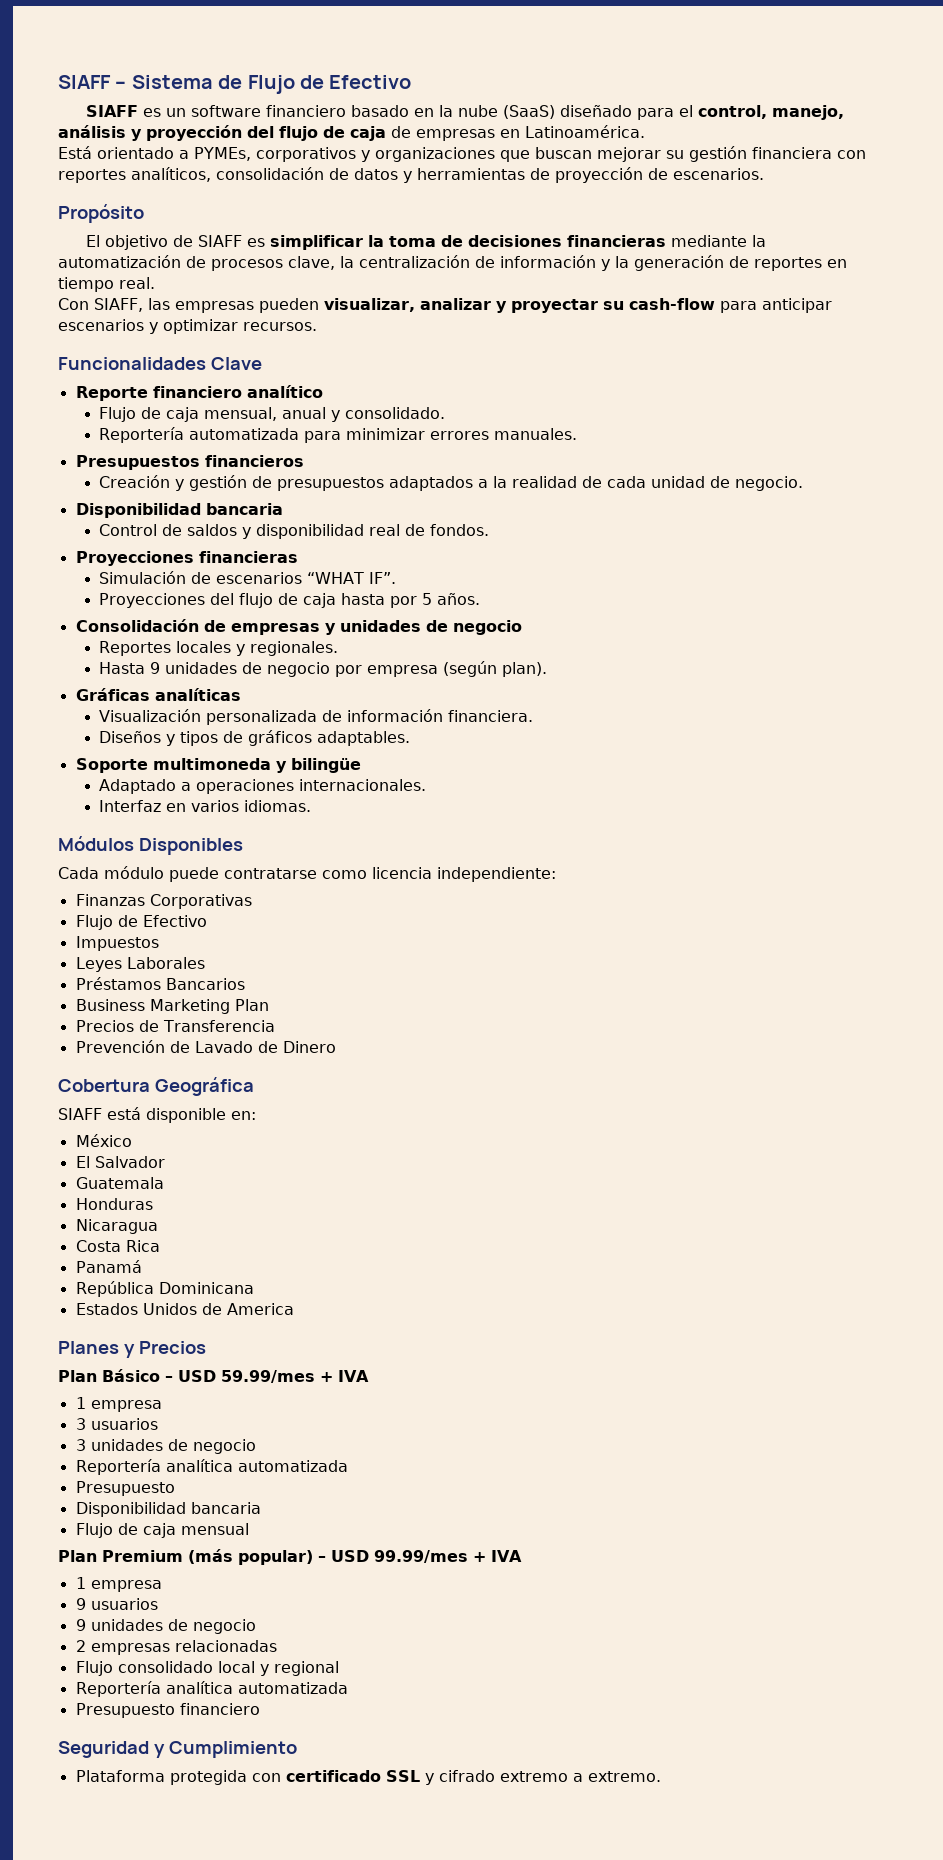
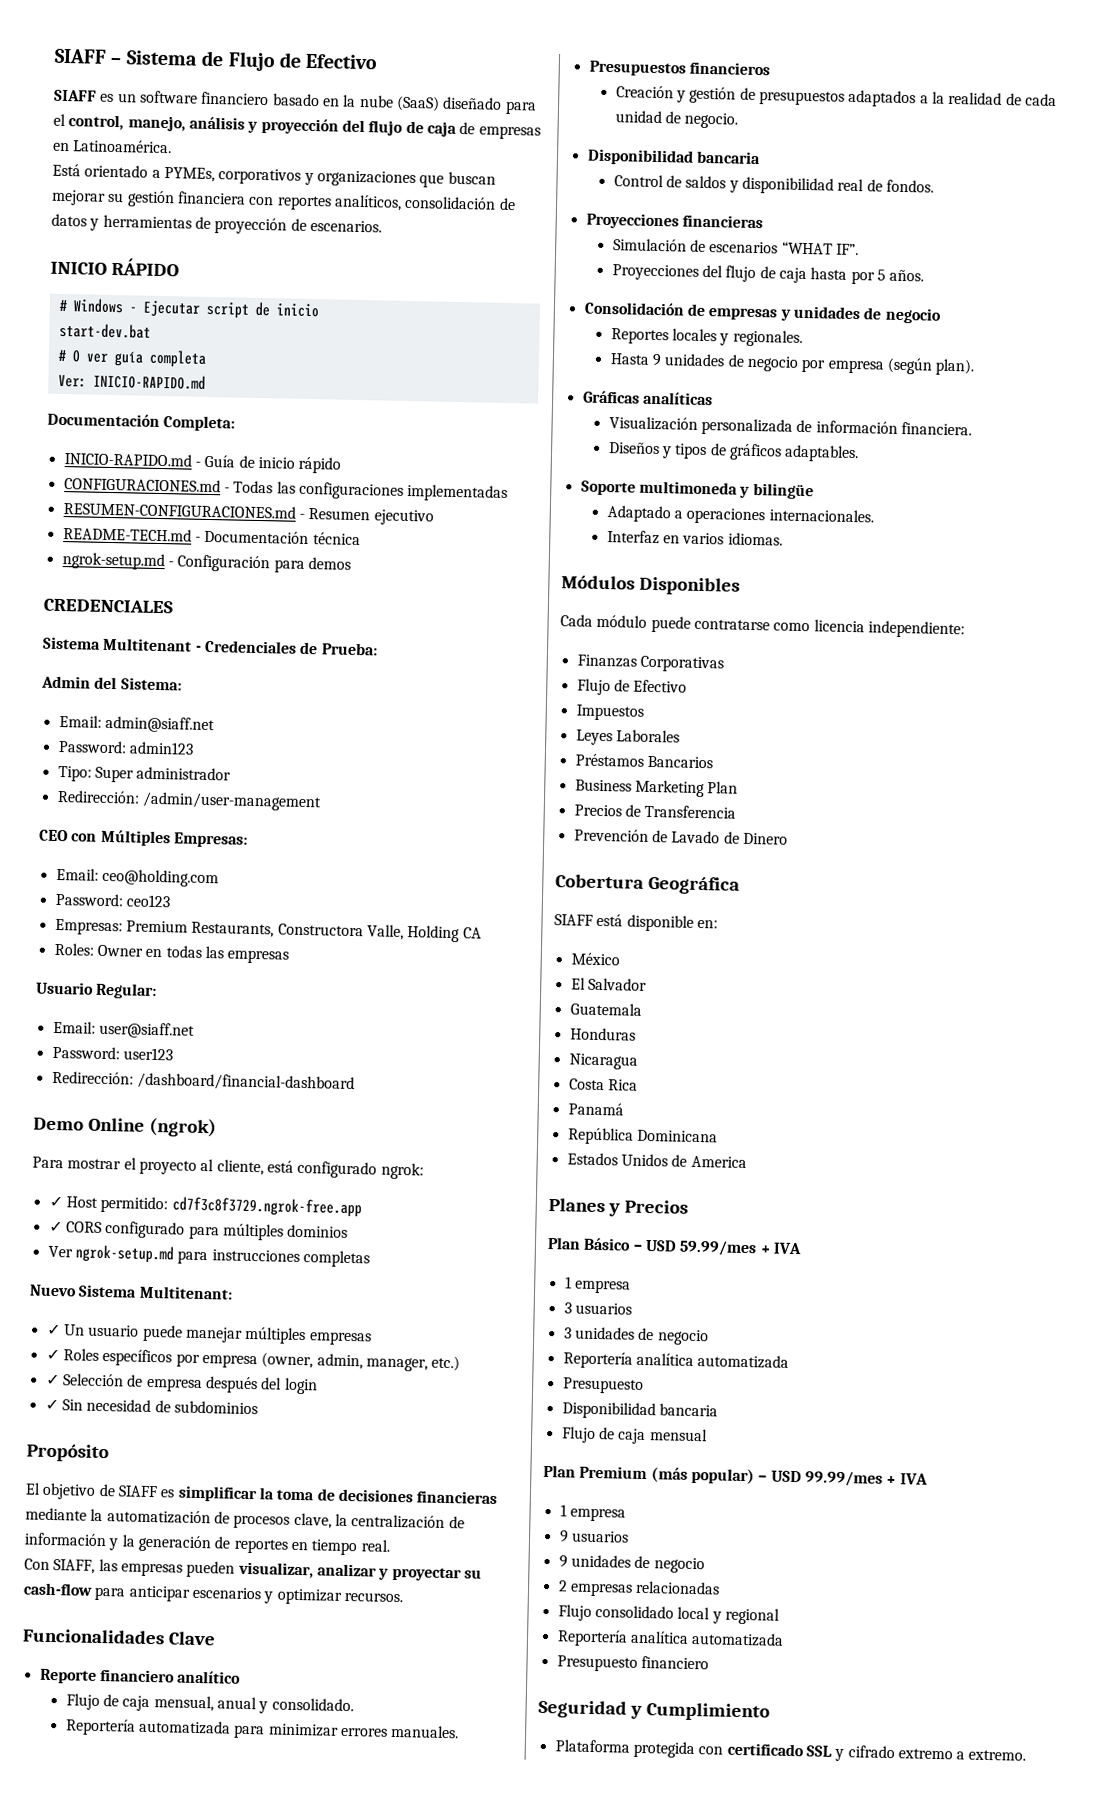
+ INICIO RÁPIDO
+ # Windows - Ejecutar script de inicio
+ start-dev.bat
+ # O ver guía completa
+ Ver: INICIO-RAPIDO.md
+ Documentación Completa:
+ INICIO-RAPIDO.md - Guía de inicio rápido
+ CONFIGURACIONES.md - Todas las configuraciones implementadas
+ RESUMEN-CONFIGURACIONES.md - Resumen ejecutivo
+ README-TECH.md - Documentación técnica
+ ngrok-setup.md - Configuración para demos
+ CREDENCIALES
+ Sistema Multitenant - Credenciales de Prueba:
+ Admin del Sistema:
+ Email: admin@siaff.net
+ Password: admin123
+ Tipo: Super administrador
+ Redirección: /admin/user-management
+ CEO con Múltiples Empresas:
+ Email: ceo@holding.com
+ Password: ceo123
+ Empresas: Premium Restaurants, Constructora Valle, Holding CA
+ Roles: Owner en todas las empresas
+ Usuario Regular:
+ Email: user@siaff.net
+ Password: user123
+ Redirección: /dashboard/financial-dashboard
+ Demo Online (ngrok)
+ Para mostrar el proyecto al cliente, está configurado ngrok:
+ ✓ Host permitido: cd7f3c8f3729.ngrok-free.app
+ ✓ CORS configurado para múltiples dominios
+ Ver ngrok-setup.md para instrucciones completas
+ Nuevo Sistema Multitenant:
+ ✓ Un usuario puede manejar múltiples empresas
+ ✓ Roles específicos por empresa (owner, admin, manager, etc.)
+ ✓ Selección de empresa después del login
+ ✓ Sin necesidad de subdominios

